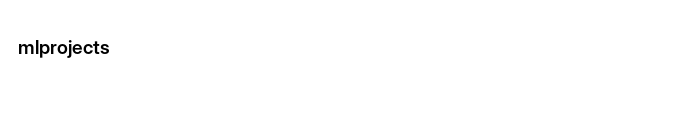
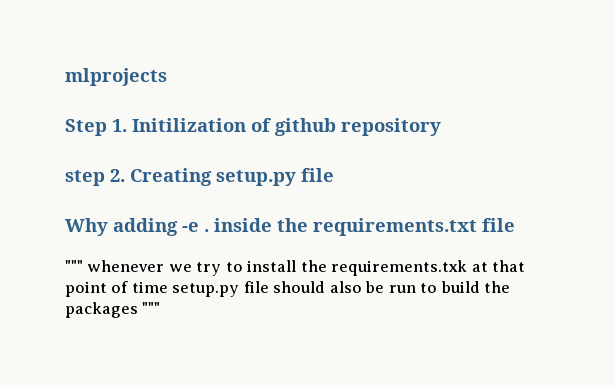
+ Step 1. Initilization of github repository
+ step 2. Creating setup.py file
+ Why adding -e . inside the requirements.txt file
+ """ whenever we try to install the requirements.txk at that point of time setup.py file should also be run to build the packages """

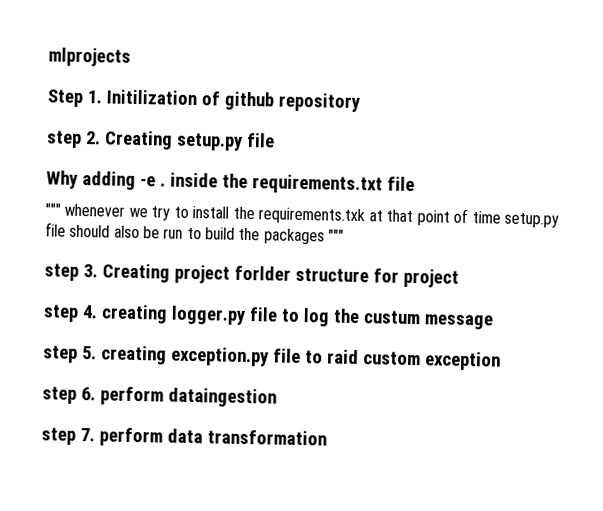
+ step 3. Creating project forlder structure for project
+ step 4. creating logger.py file to log the custum message
+ step 5. creating exception.py file to raid custom exception
+ step 6. perform dataingestion
+ step 7. perform data transformation

